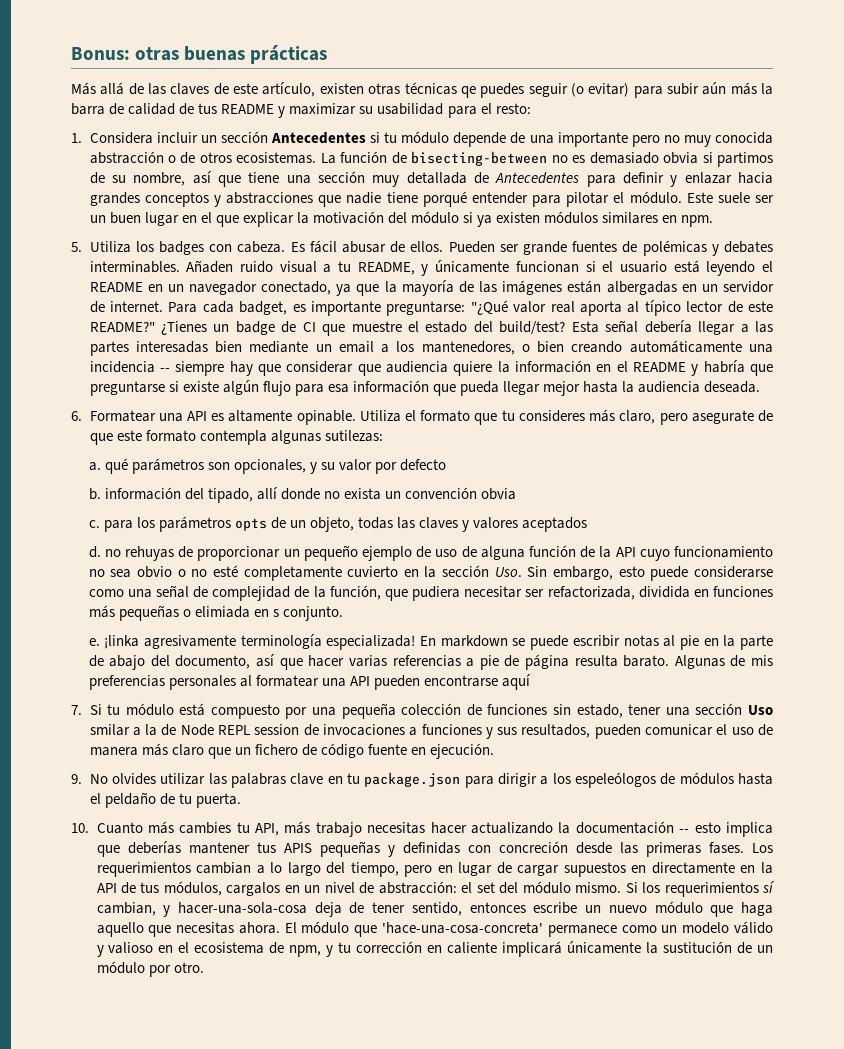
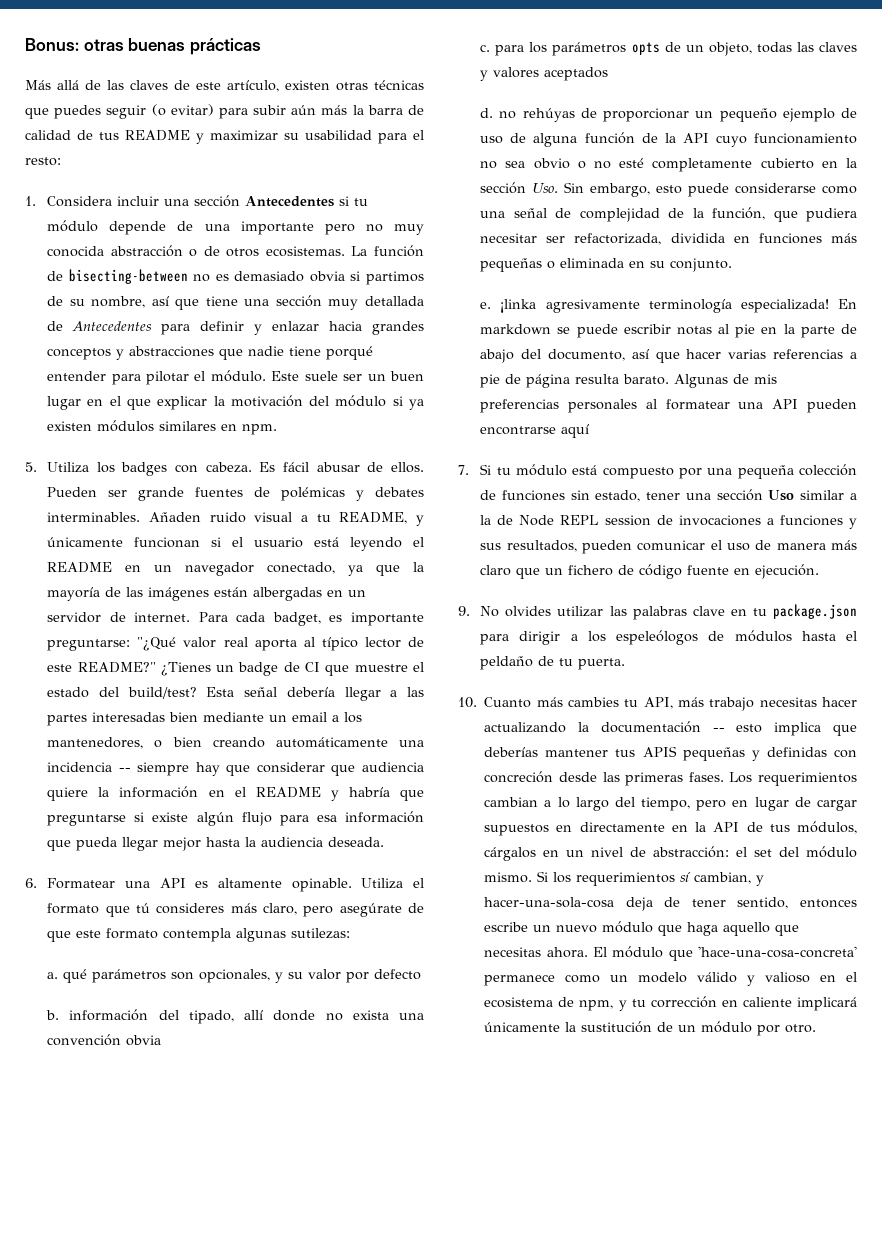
- Más allá de las claves de este artículo, existen otras técnicas qe puedes seguir (o evitar) para subir aún más la barra de calidad de tus README y maximizar su usabilidad para el resto:
+ Más allá de las claves de este artículo, existen otras técnicas que puedes seguir (o evitar) para subir aún más la barra de calidad de tus README y maximizar su usabilidad para el resto:
- 1. Considera incluir un sección Antecedentes si tu módulo depende de una importante pero no muy conocida abstracción o de otros ecosistemas.
+ 1. Considera incluir una sección Antecedentes si tu módulo depende de una importante pero no muy conocida abstracción o de otros ecosistemas.
- Utiliza el formato que tu consideres más claro, pero asegurate de que este formato contempla algunas sutilezas:
+ Utiliza el formato que tú consideres más claro, pero asegúrate de que este formato contempla algunas sutilezas:
- b. información del tipado, allí donde no exista un convención obvia
+ b. información del tipado, allí donde no exista una convención obvia
- d. no rehuyas de proporcionar un pequeño ejemplo de uso de alguna función de la API cuyo funcionamiento no sea obvio o no esté completamente cuvierto en la sección Uso. Sin embargo, esto puede considerarse como una señal de complejidad de la función, que pudiera necesitar ser refactorizada, dividida en funciones más pequeñas o elimiada en s conjunto.
+ d. no rehúyas de proporcionar un pequeño ejemplo de uso de alguna función de la API cuyo funcionamiento no sea obvio o no esté completamente cubierto en la sección Uso. Sin embargo, esto puede considerarse como una señal de complejidad de la función, que pudiera necesitar ser refactorizada, dividida en funciones más pequeñas o eliminada en su conjunto.
- 7. Si tu módulo está compuesto por una pequeña colección de funciones sin estado, tener una sección Uso smilar a la de Node REPL session de invocaciones a funciones y sus resultados, pueden comunicar el uso de manera más claro que un fichero de código fuente en ejecución.
+ 7. Si tu módulo está compuesto por una pequeña colección de funciones sin estado, tener una sección Uso similar a la de Node REPL session de invocaciones a funciones y sus resultados, pueden comunicar el uso de manera más claro que un fichero de código fuente en ejecución.
- Los requerimientos cambian a lo largo del tiempo, pero en lugar de cargar supuestos en directamente en la API de tus módulos, cargalos en un nivel de abstracción: el set del módulo mismo.
+ Los requerimientos cambian a lo largo del tiempo, pero en lugar de cargar supuestos en directamente en la API de tus módulos, cárgalos en un nivel de abstracción: el set del módulo mismo.

